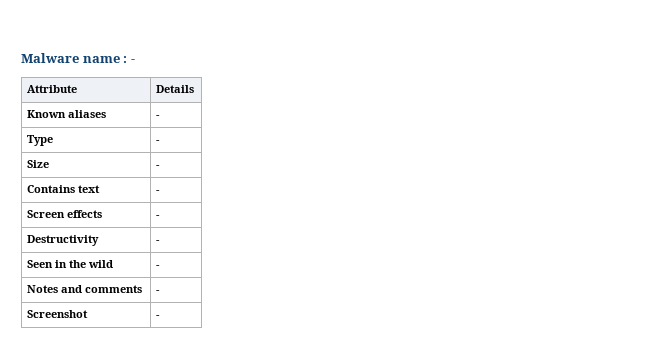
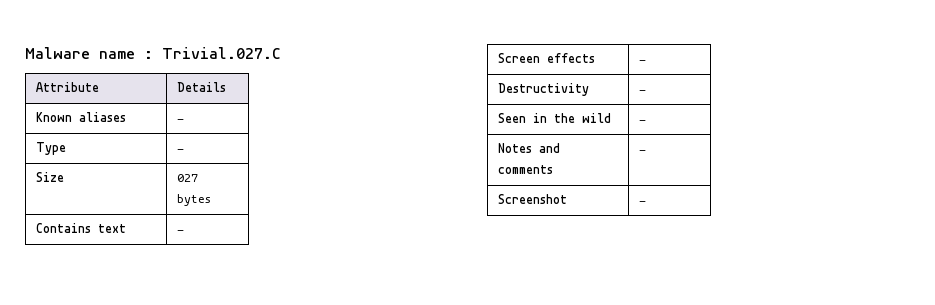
- Malware name : -
+ Malware name : Trivial.027.C
- Size | -
+ Size | 027 bytes

